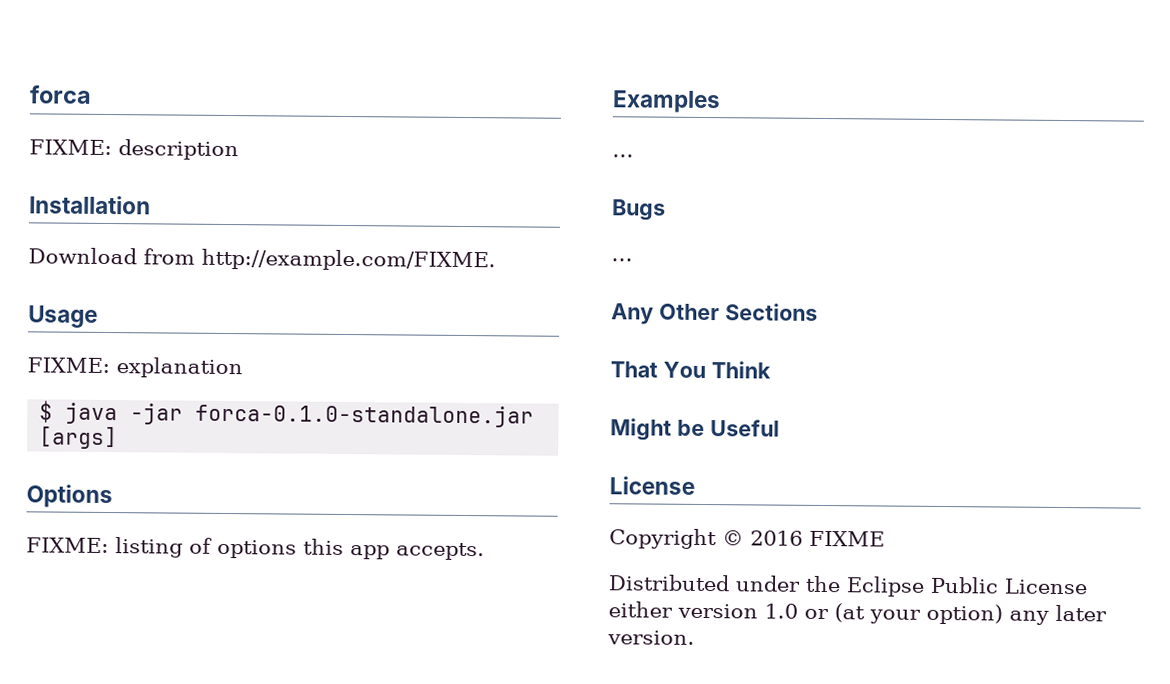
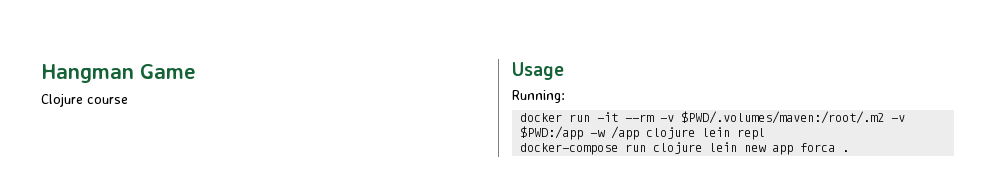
- forca
- FIXME: description
- Installation
- Download from http://example.com/FIXME.
+ Hangman Game
+ Clojure course
  Usage
- FIXME: explanation
- $ java -jar forca-0.1.0-standalone.jar [args]
- Options
- FIXME: listing of options this app accepts.
- Examples
- ...
- Bugs
- ...
- Any Other Sections
- That You Think
- Might be Useful
- License
- Copyright © 2016 FIXME
- Distributed under the Eclipse Public License either version 1.0 or (at your option) any later version.
+ Running:
+ docker run -it --rm -v $PWD/.volumes/maven:/root/.m2 -v $PWD:/app -w /app clojure lein repl
+ docker-compose run clojure lein new app forca .

